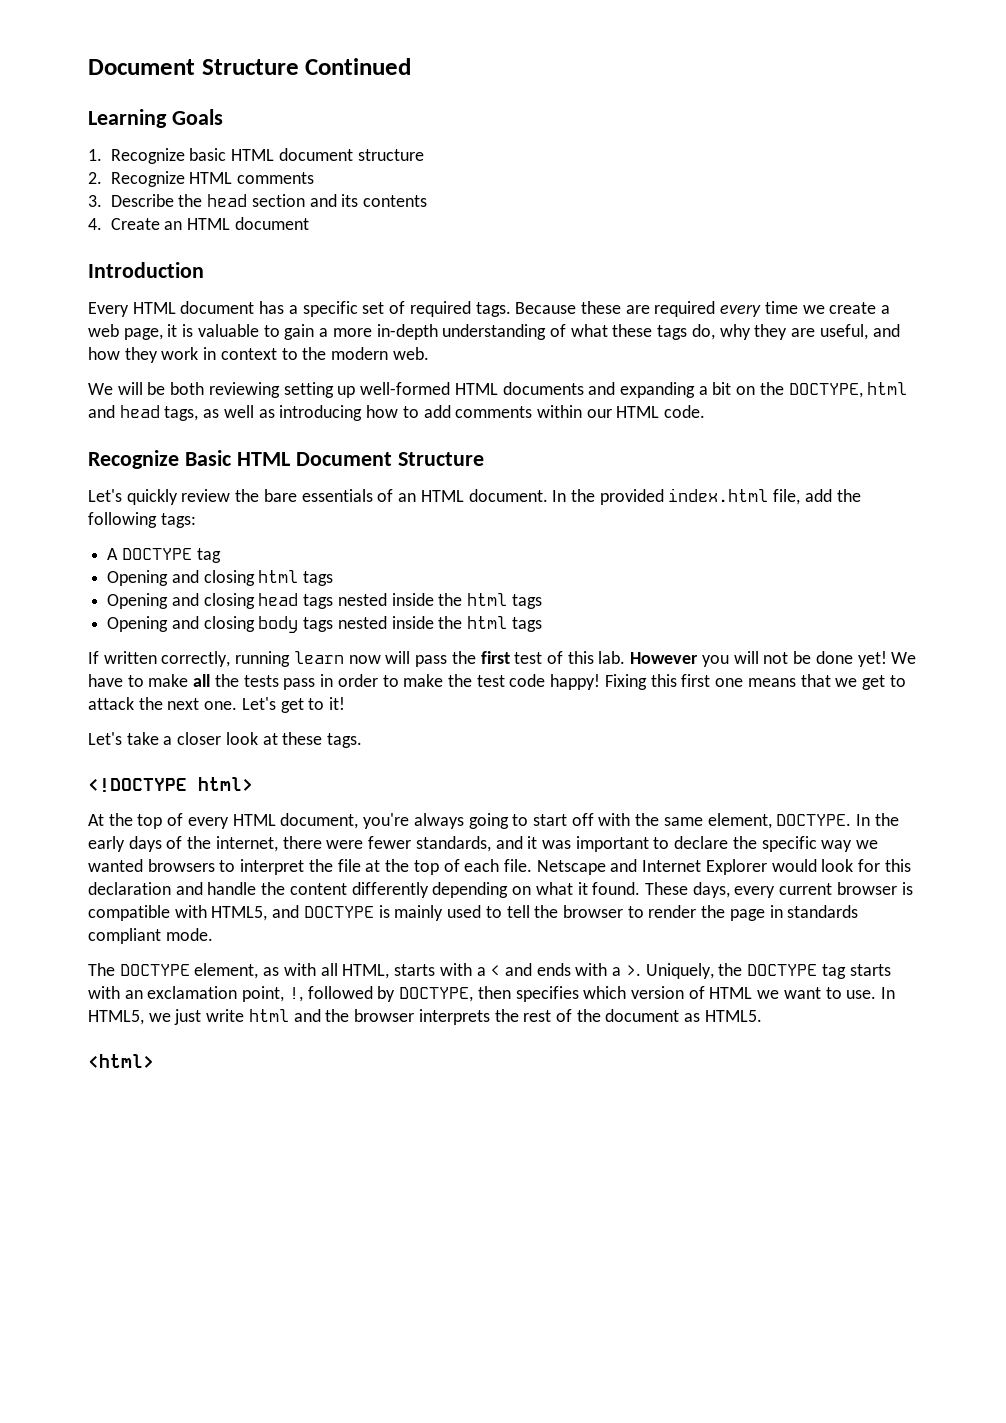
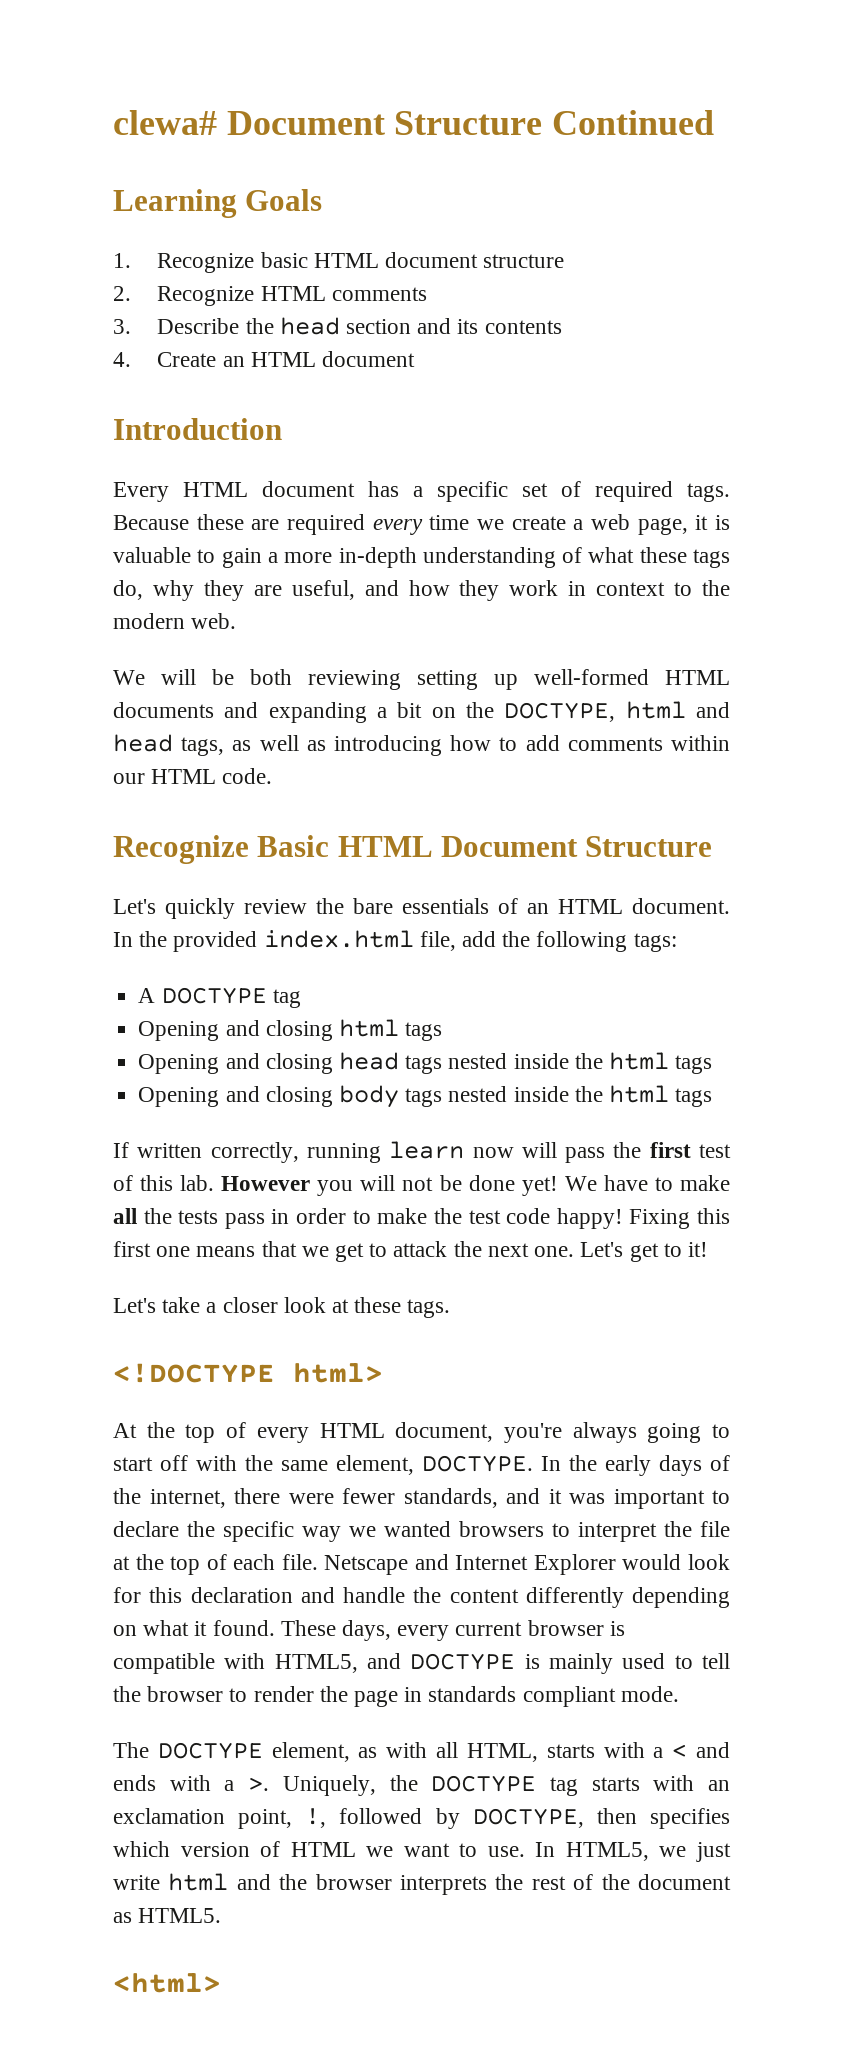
- Document Structure Continued
+ clewa# Document Structure Continued

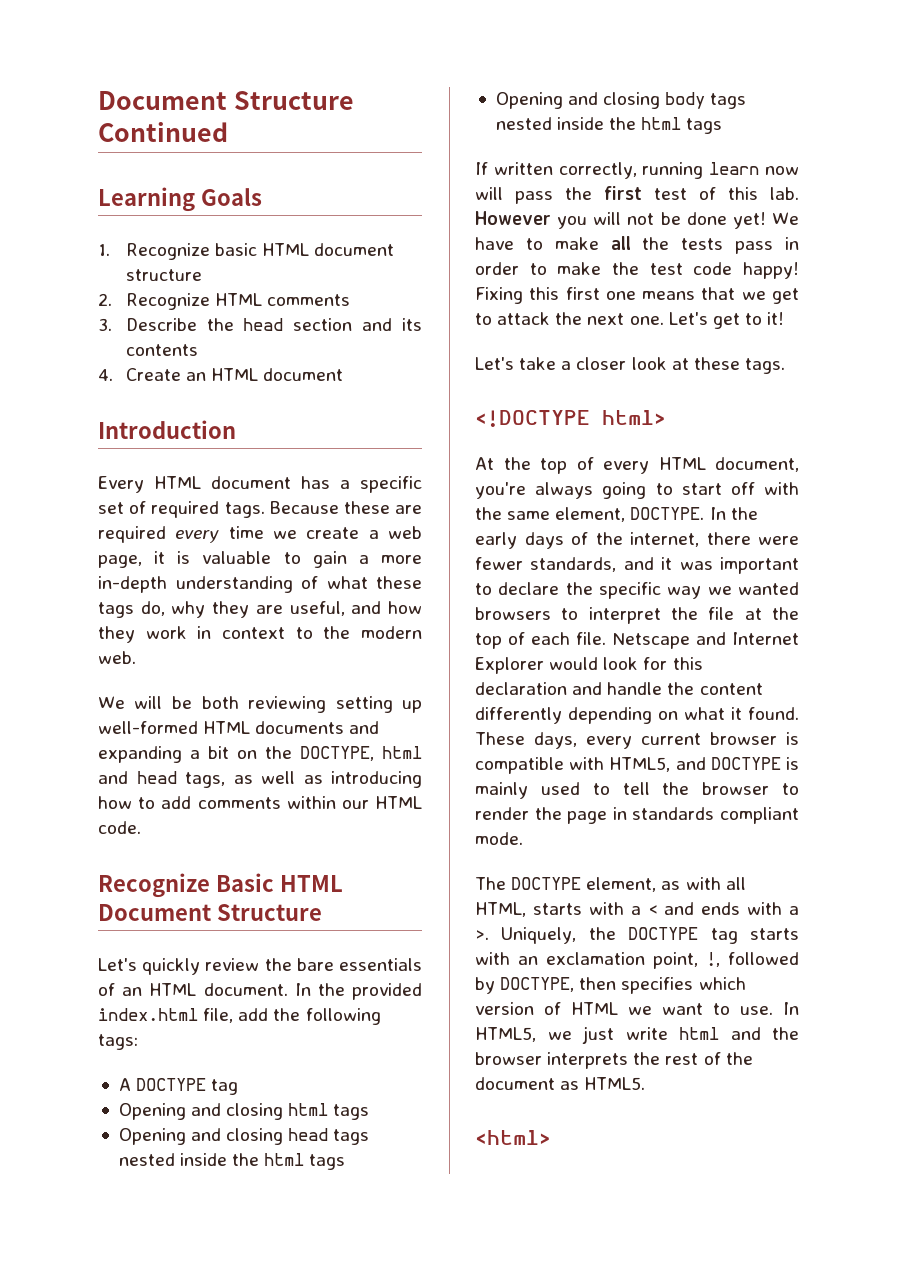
- clewa# Document Structure Continued
+ Document Structure Continued

